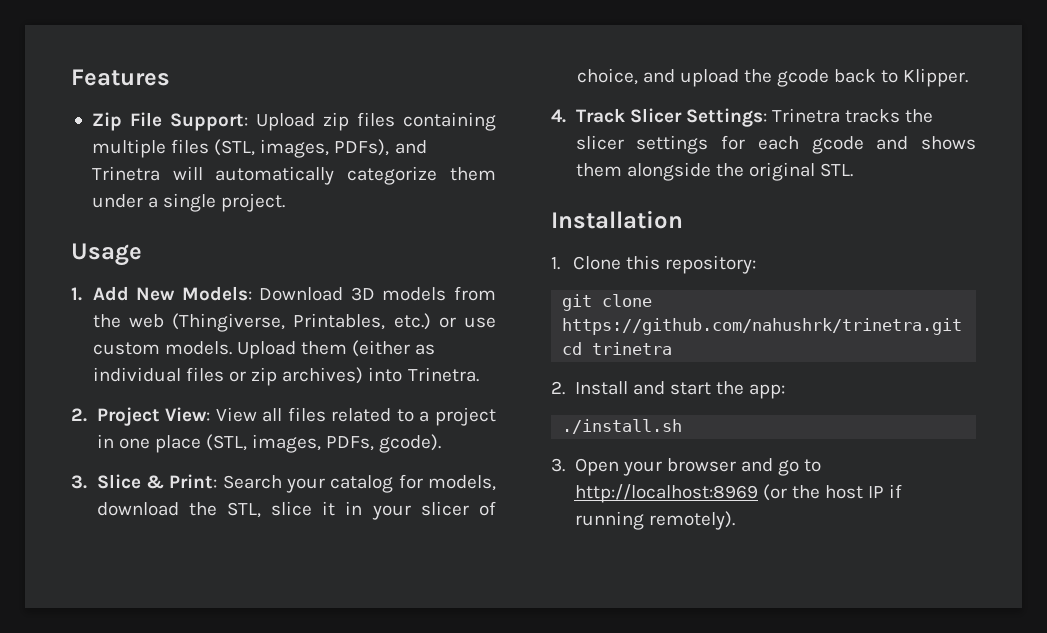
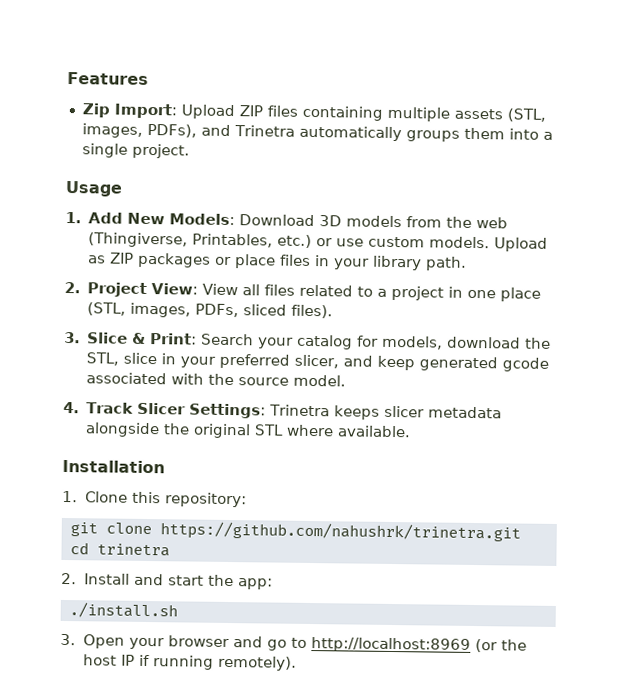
- Zip File Support: Upload zip files containing multiple files (STL, images, PDFs), and Trinetra will automatically categorize them under a single project.
+ Zip Import: Upload ZIP files containing multiple assets (STL, images, PDFs), and Trinetra automatically groups them into a single project.
- Upload them (either as individual files or zip archives) into Trinetra.
+ Upload as ZIP packages or place files in your library path.
- 2. Project View: View all files related to a project in one place (STL, images, PDFs, gcode).
+ 2. Project View: View all files related to a project in one place (STL, images, PDFs, sliced files).
- 3. Slice & Print: Search your catalog for models, download the STL, slice it in your slicer of choice, and upload the gcode back to Klipper.
+ 3. Slice & Print: Search your catalog for models, download the STL, slice in your preferred slicer, and keep generated gcode associated with the source model.
- 4. Track Slicer Settings: Trinetra tracks the slicer settings for each gcode and shows them alongside the original STL.
+ 4. Track Slicer Settings: Trinetra keeps slicer metadata alongside the original STL where available.

